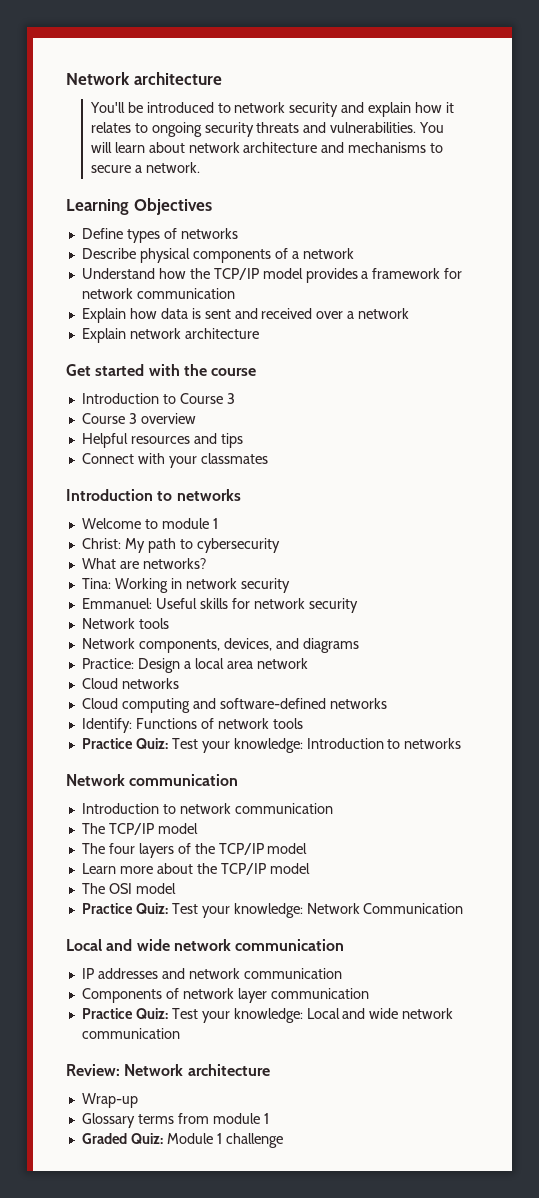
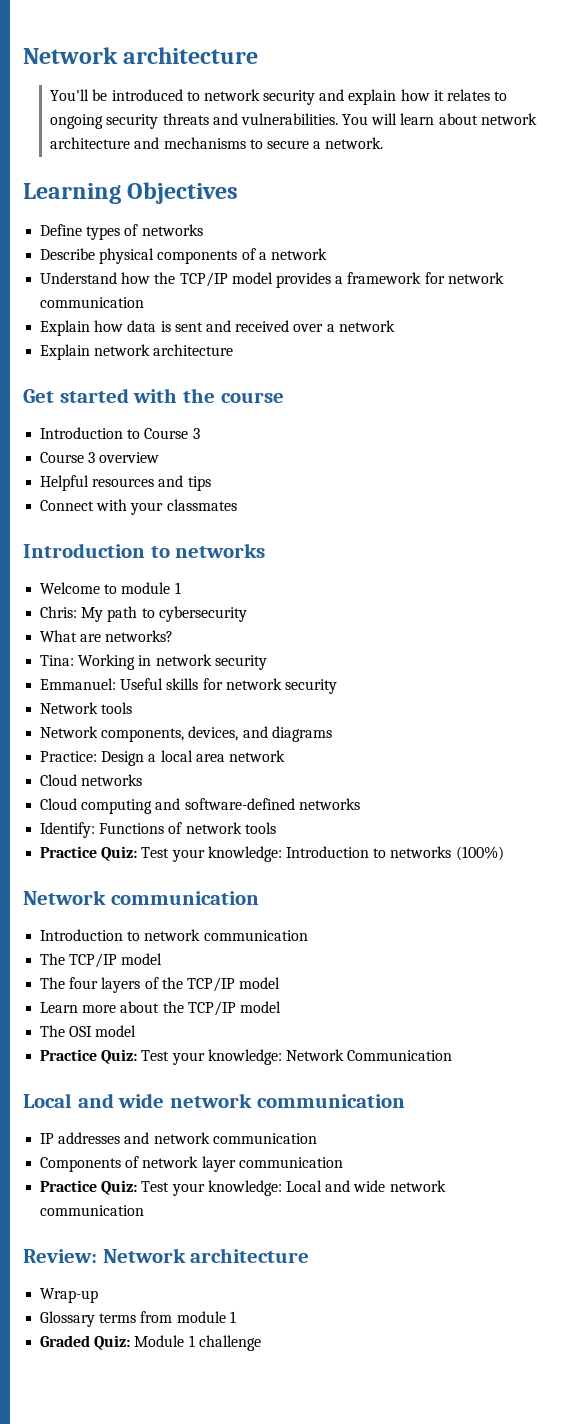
- Christ: My path to cybersecurity
+ Chris: My path to cybersecurity
- Practice Quiz: Test your knowledge: Introduction to networks
+ Practice Quiz: Test your knowledge: Introduction to networks (100%)

